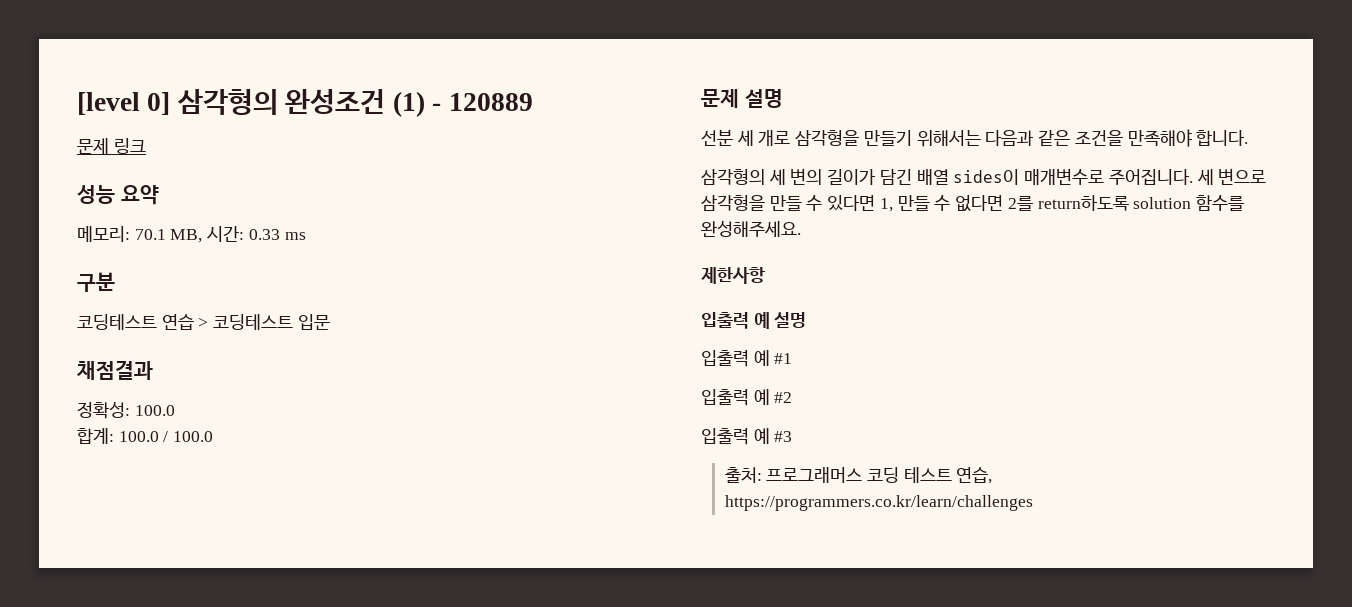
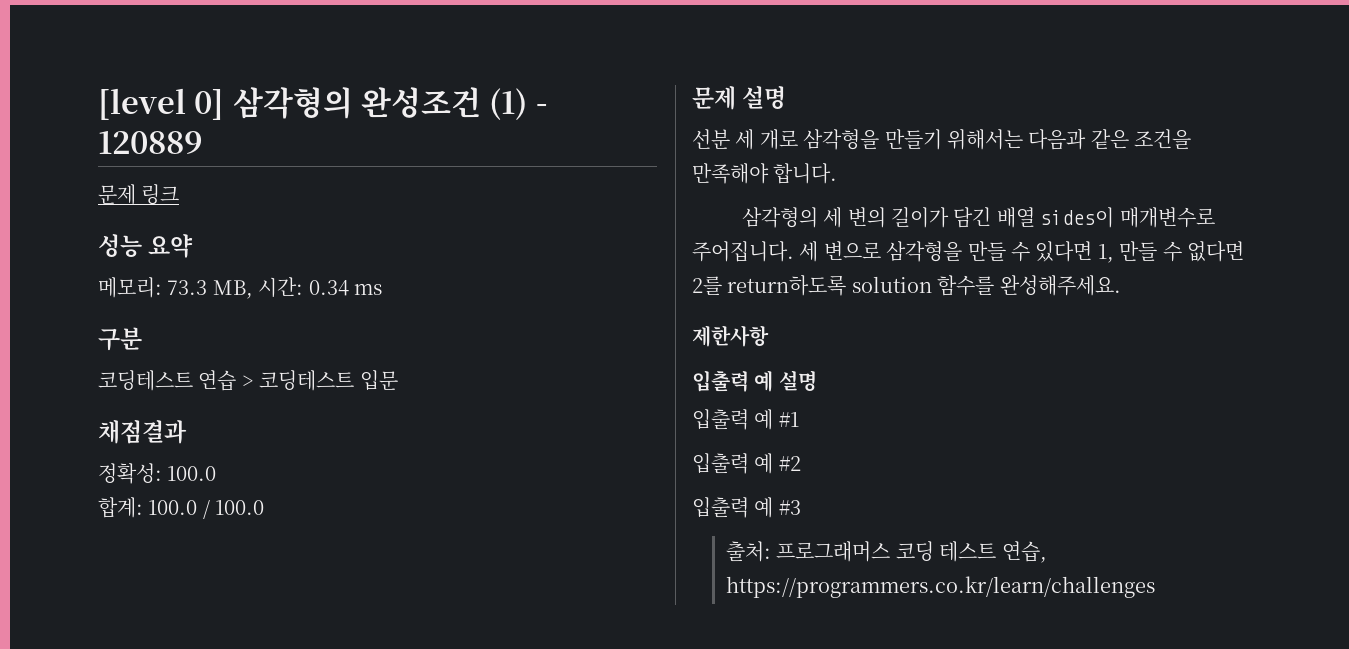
- 메모리: 70.1 MB, 시간: 0.33 ms
+ 메모리: 73.3 MB, 시간: 0.34 ms

